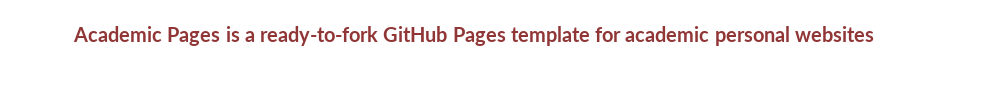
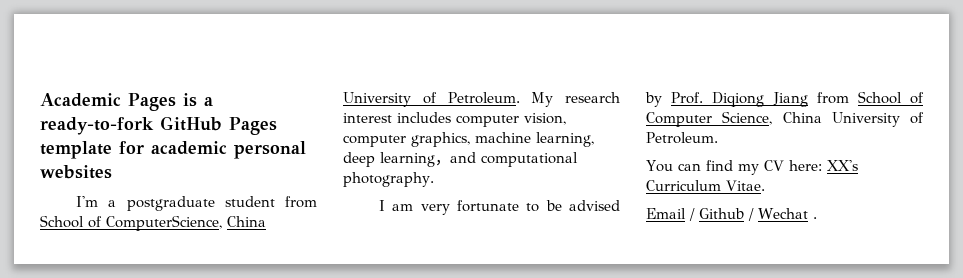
+ I'm a postgraduate student from School of ComputerScience, China University of Petroleum. My research interest includes computer vision, computer graphics, machine learning, deep learning，and computational photography.
+ I am very fortunate to be advised by Prof. Diqiong Jiang from School of Computer Science, China University of Petroleum.
+ You can find my CV here: XX's Curriculum Vitae.
+ Email / Github / Wechat .

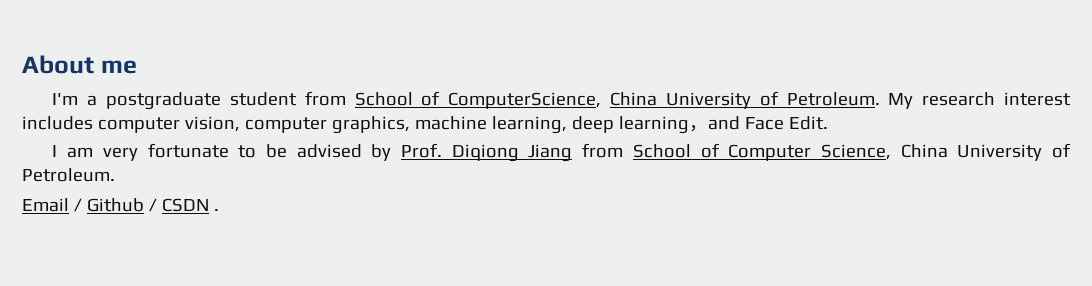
- Academic Pages is a ready-to-fork GitHub Pages template for academic personal websites
+ About me
- My research interest includes computer vision, computer graphics, machine learning, deep learning，and computational photography.
+ My research interest includes computer vision, computer graphics, machine learning, deep learning，and Face Edit.
- You can find my CV here: XX's Curriculum Vitae.
- Email / Github / Wechat .
+ Email / Github / CSDN .

